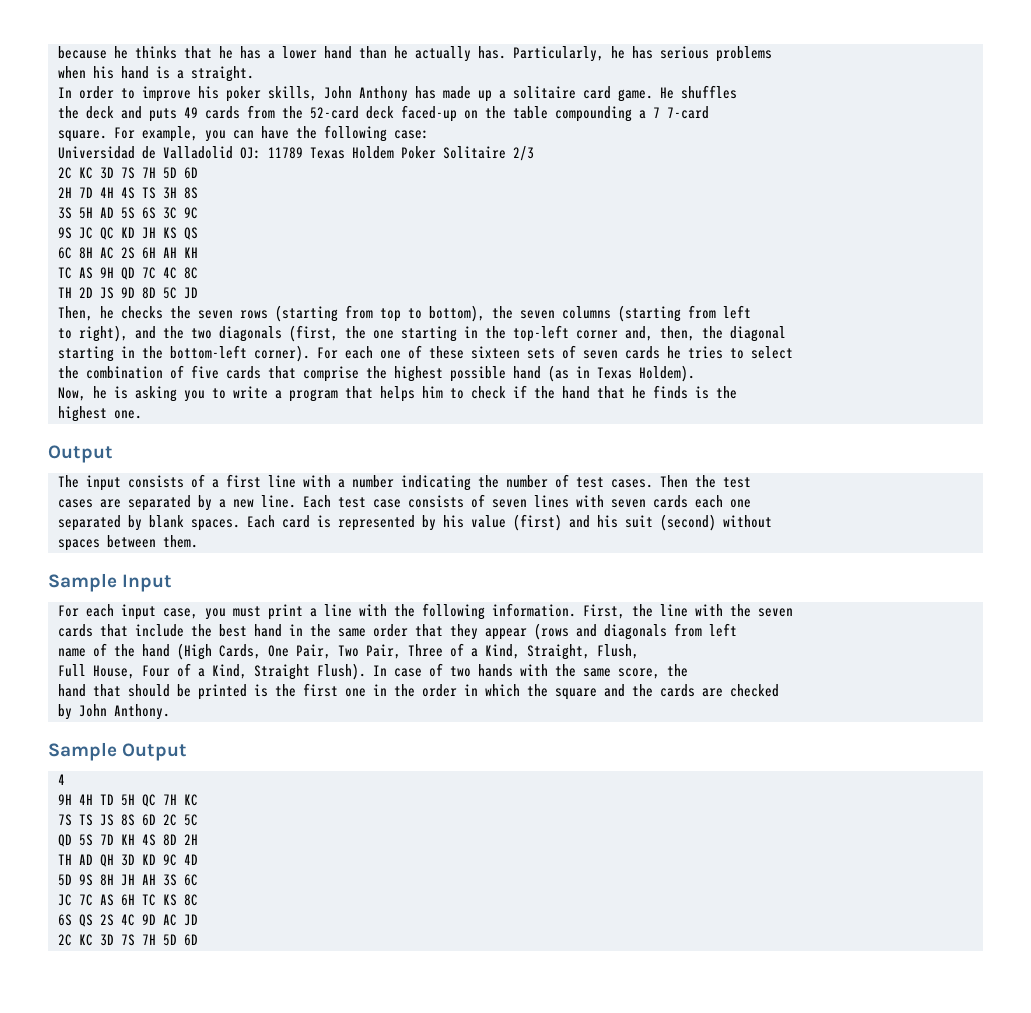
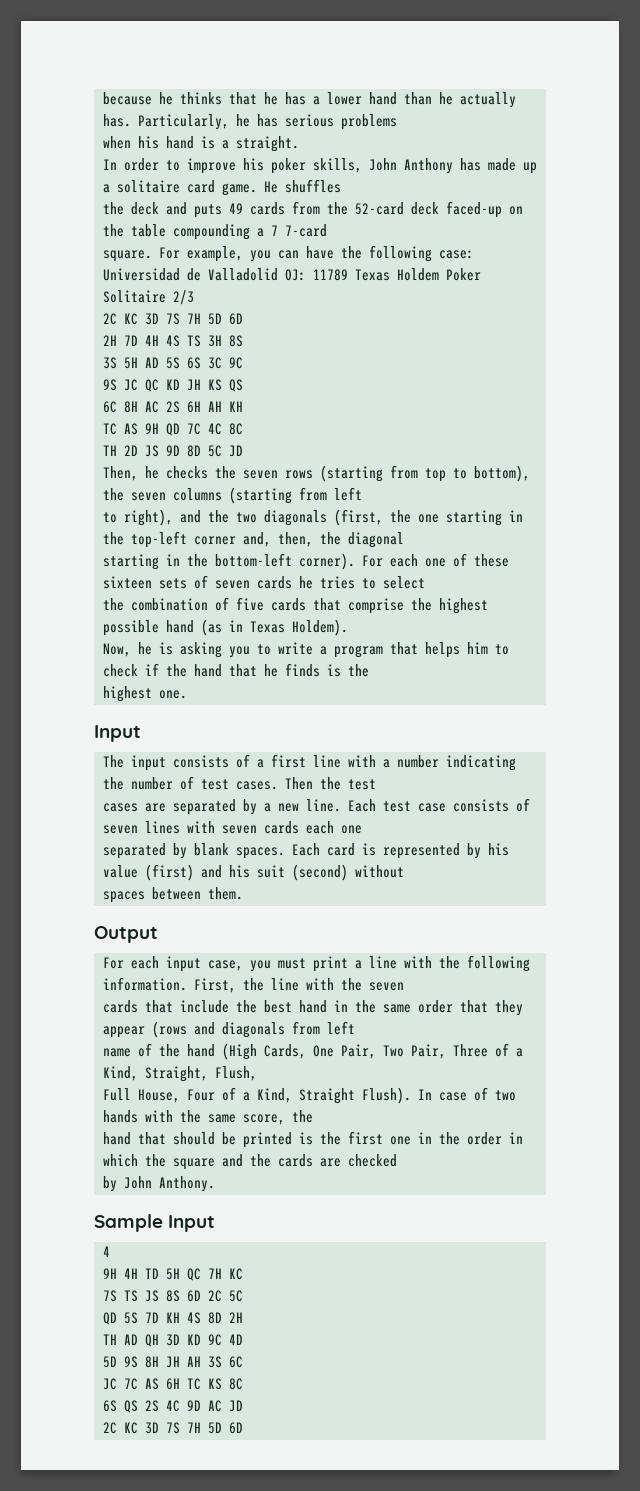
  highest one.
- Output
+ Input
- Sample Input
+ Output
- Sample Output
+ Sample Input

